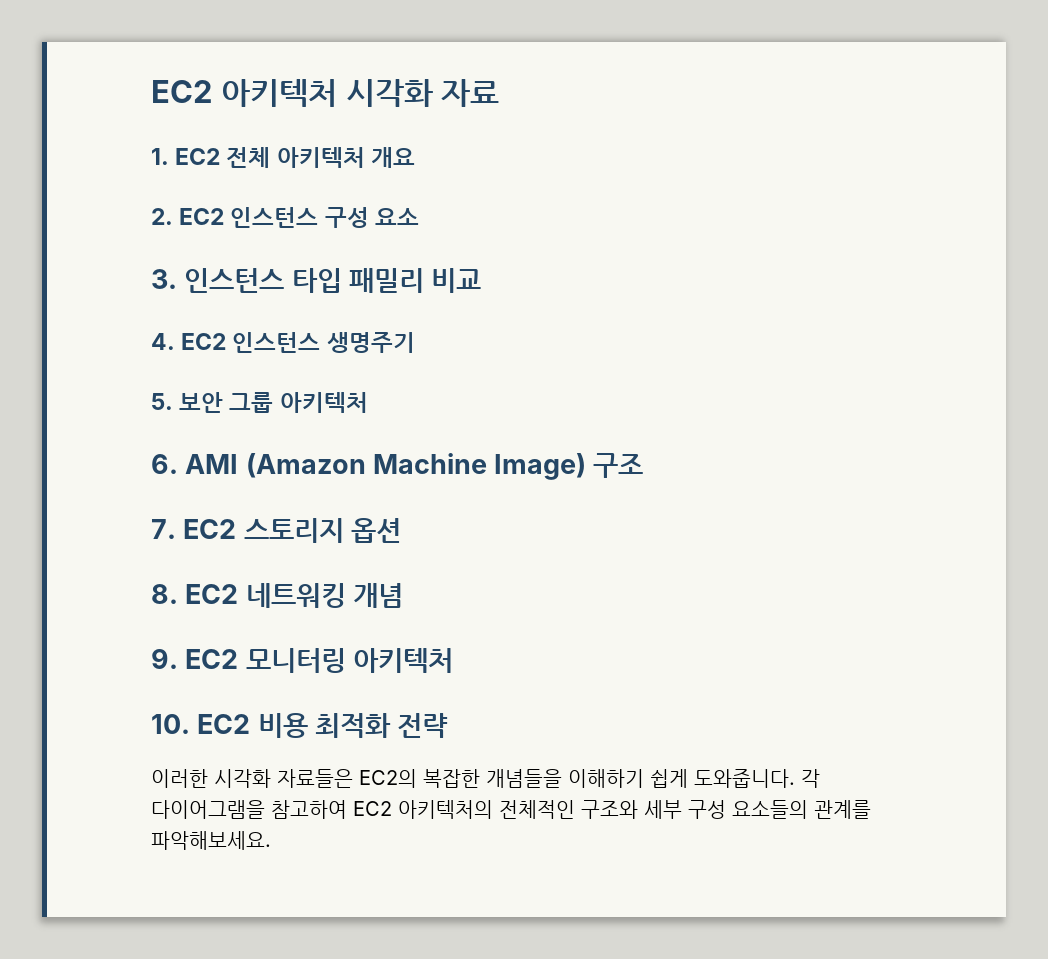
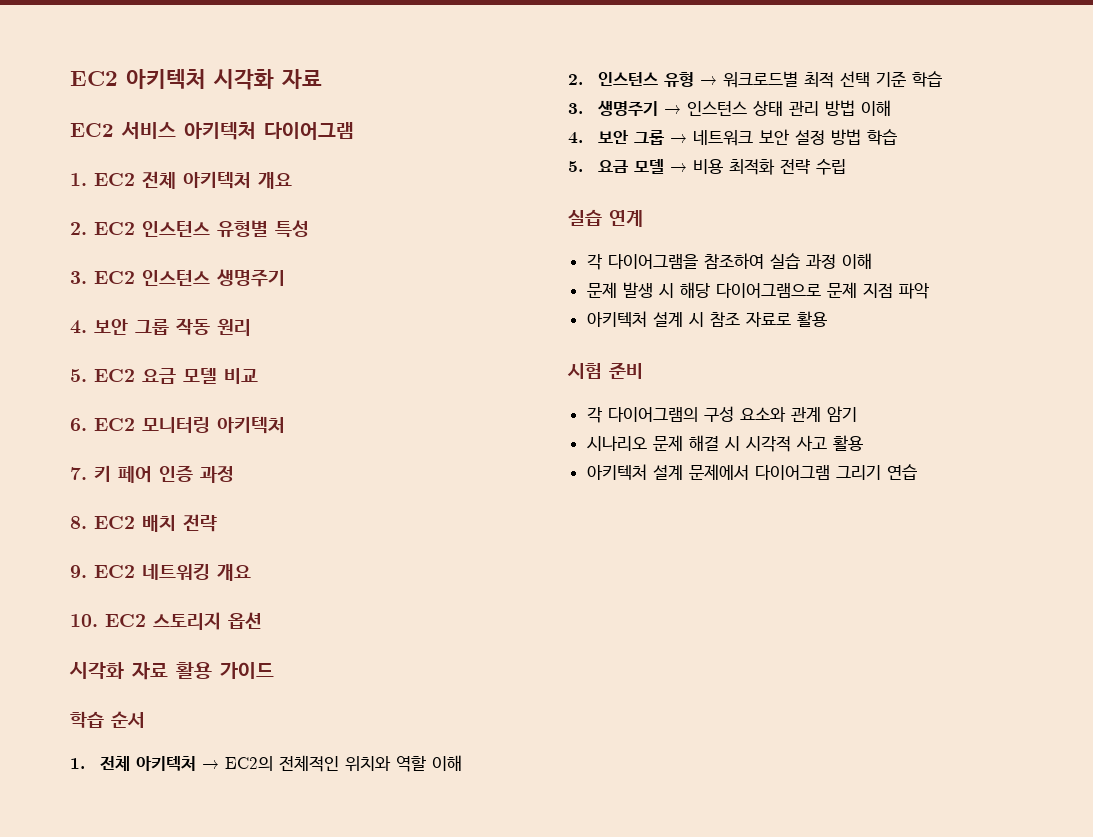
+ EC2 서비스 아키텍처 다이어그램
- 2. EC2 인스턴스 구성 요소
- 3. 인스턴스 타입 패밀리 비교
- 4. EC2 인스턴스 생명주기
+ 2. EC2 인스턴스 유형별 특성
+ 3. EC2 인스턴스 생명주기
- 5. 보안 그룹 아키텍처
- 6. AMI (Amazon Machine Image) 구조
- 7. EC2 스토리지 옵션
- 8. EC2 네트워킹 개념
- 9. EC2 모니터링 아키텍처
- 10. EC2 비용 최적화 전략
- 이러한 시각화 자료들은 EC2의 복잡한 개념들을 이해하기 쉽게 도와줍니다. 각 다이어그램을 참고하여 EC2 아키텍처의 전체적인 구조와 세부 구성 요소들의 관계를 파악해보세요.
+ 4. 보안 그룹 작동 원리
+ 5. EC2 요금 모델 비교
+ 6. EC2 모니터링 아키텍처
+ 7. 키 페어 인증 과정
+ 8. EC2 배치 전략
+ 9. EC2 네트워킹 개요
+ 10. EC2 스토리지 옵션
+ 시각화 자료 활용 가이드
+ 학습 순서
+ 1. 전체 아키텍처 → EC2의 전체적인 위치와 역할 이해
+ 2. 인스턴스 유형 → 워크로드별 최적 선택 기준 학습
+ 3. 생명주기 → 인스턴스 상태 관리 방법 이해
+ 4. 보안 그룹 → 네트워크 보안 설정 방법 학습
+ 5. 요금 모델 → 비용 최적화 전략 수립
+ 실습 연계
+ 각 다이어그램을 참조하여 실습 과정 이해
+ 문제 발생 시 해당 다이어그램으로 문제 지점 파악
+ 아키텍처 설계 시 참조 자료로 활용
+ 시험 준비
+ 각 다이어그램의 구성 요소와 관계 암기
+ 시나리오 문제 해결 시 시각적 사고 활용
+ 아키텍처 설계 문제에서 다이어그램 그리기 연습

